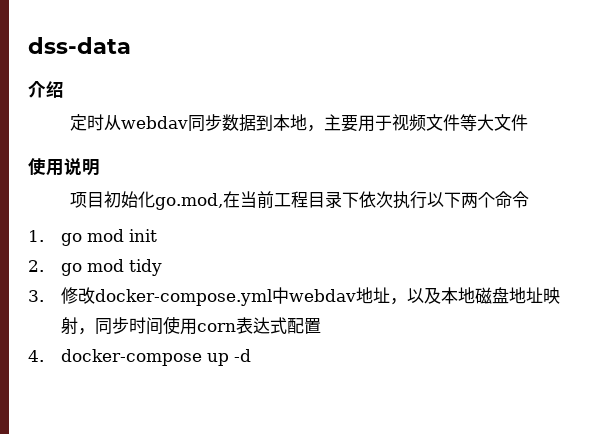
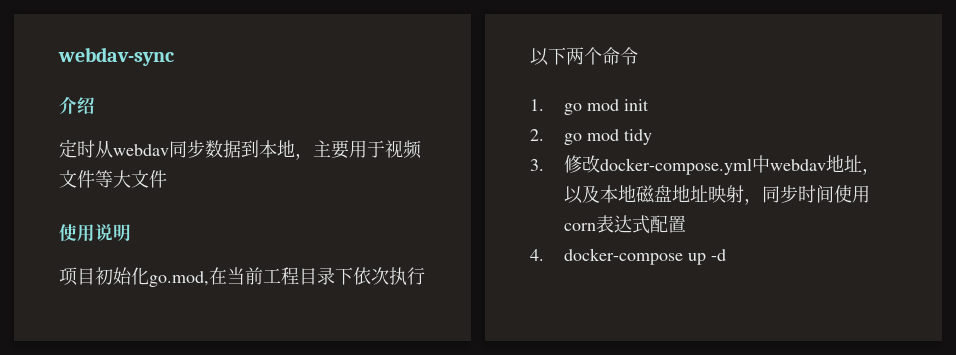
- dss-data
+ webdav-sync

